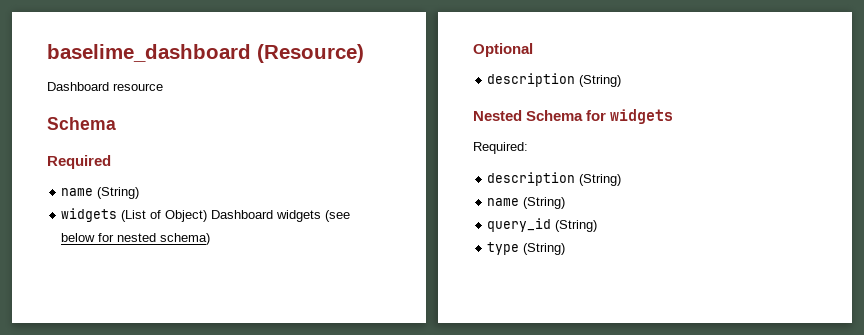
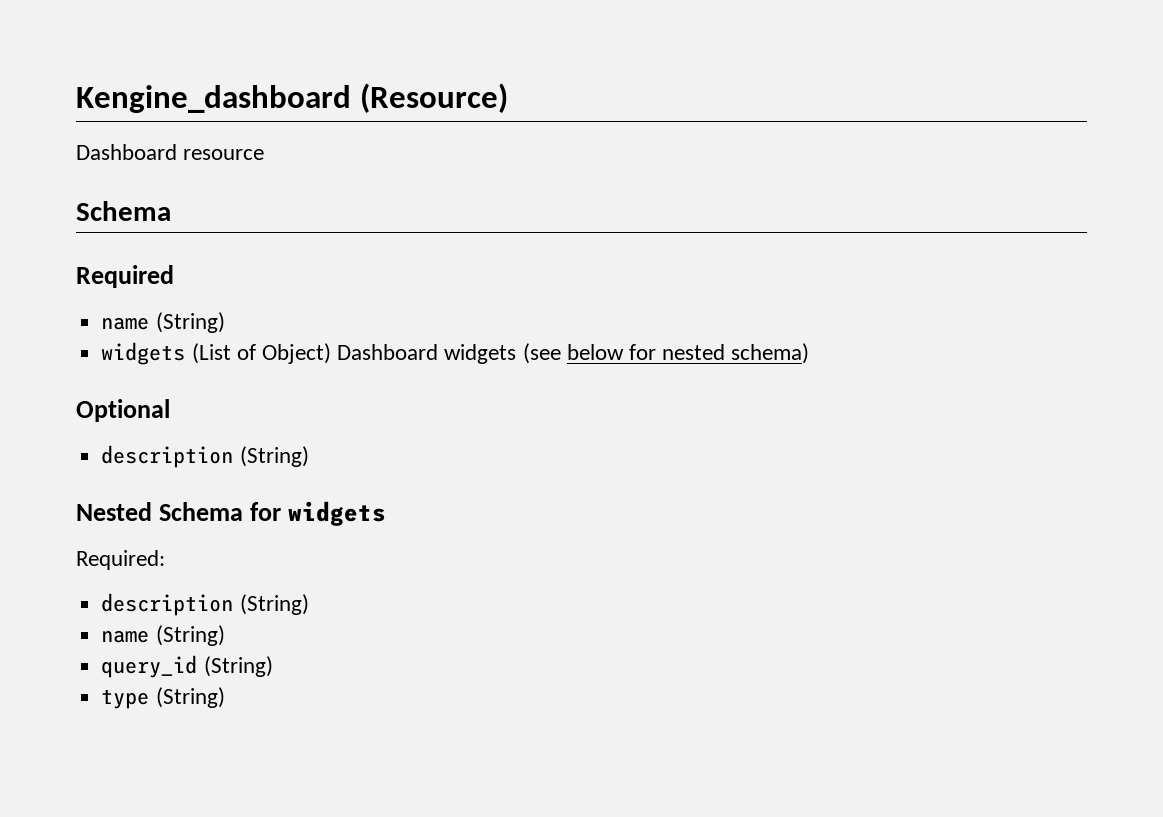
- baselime_dashboard (Resource)
+ Kengine_dashboard (Resource)

